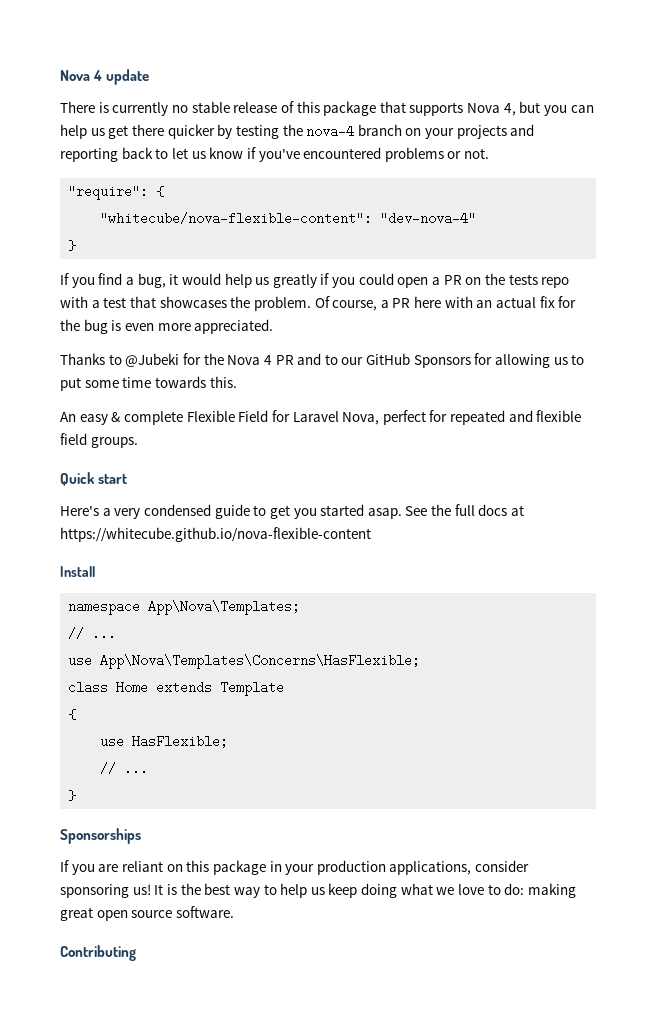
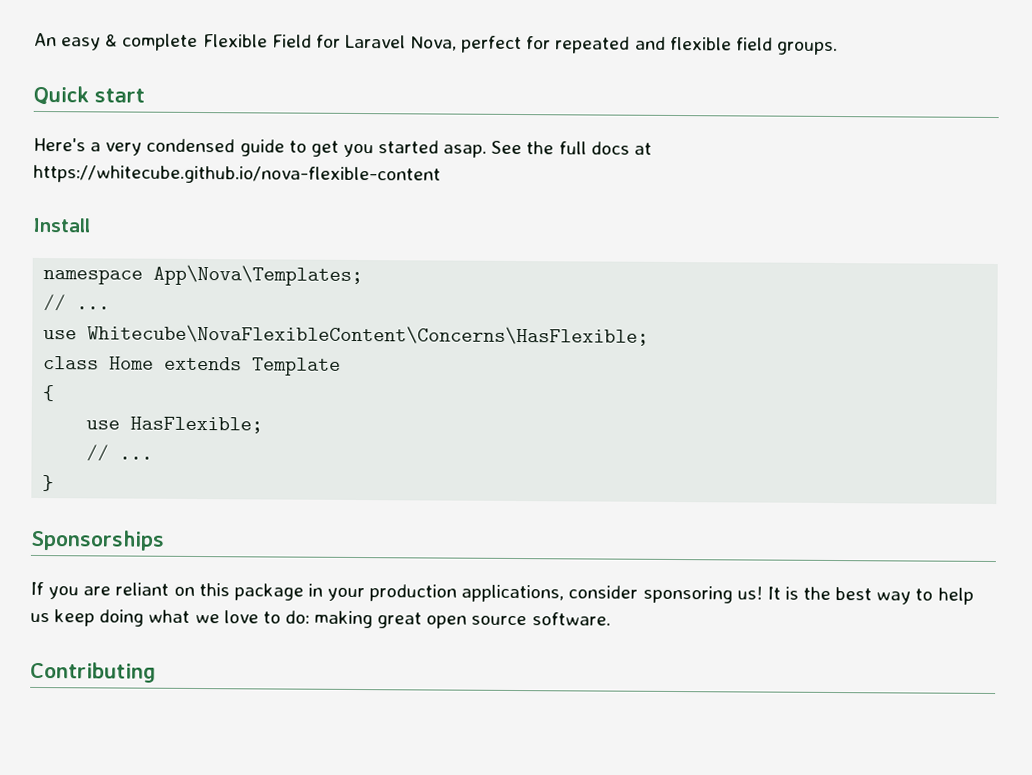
- Nova 4 update
- There is currently no stable release of this package that supports Nova 4, but you can help us get there quicker by testing the nova-4 branch on your projects and reporting back to let us know if you've encountered problems or not.
- "require": {
- "whitecube/nova-flexible-content": "dev-nova-4"
- }
- If you find a bug, it would help us greatly if you could open a PR on the tests repo with a test that showcases the problem. Of course, a PR here with an actual fix for the bug is even more appreciated.
- Thanks to @Jubeki for the Nova 4 PR and to our GitHub Sponsors for allowing us to put some time towards this.
- use App\Nova\Templates\Concerns\HasFlexible;
+ use Whitecube\NovaFlexibleContent\Concerns\HasFlexible;

